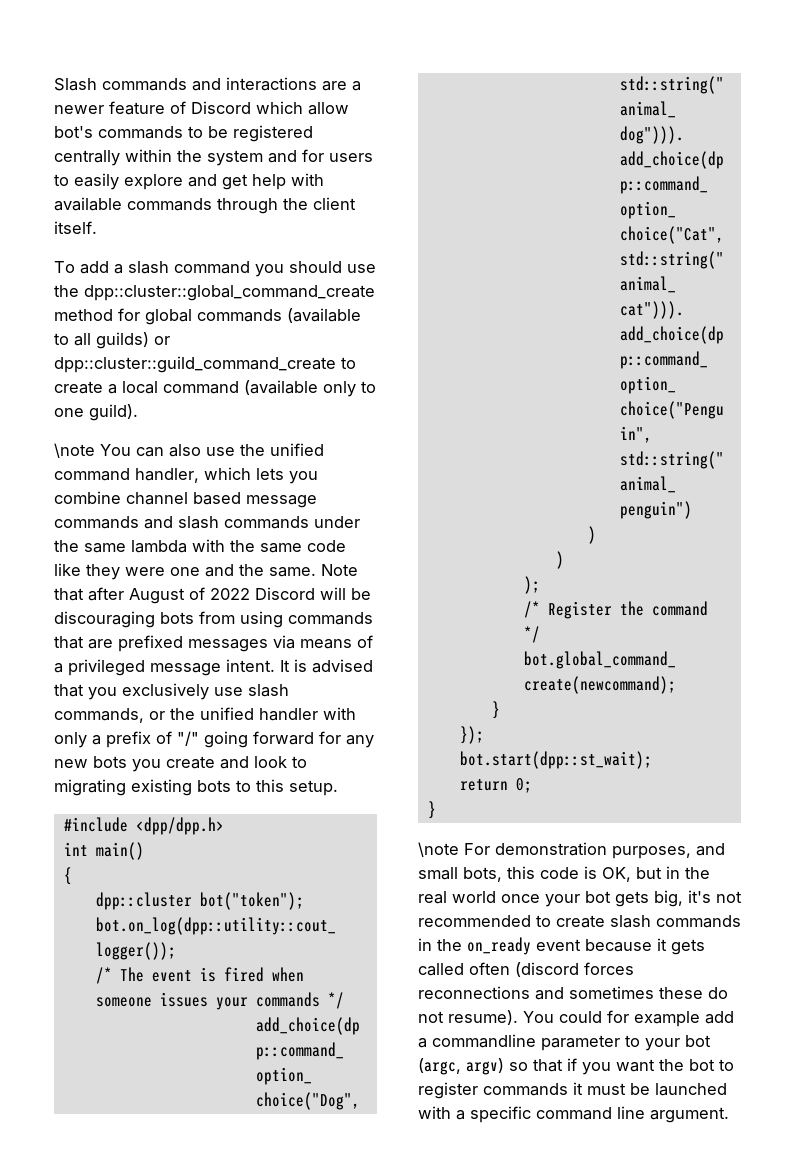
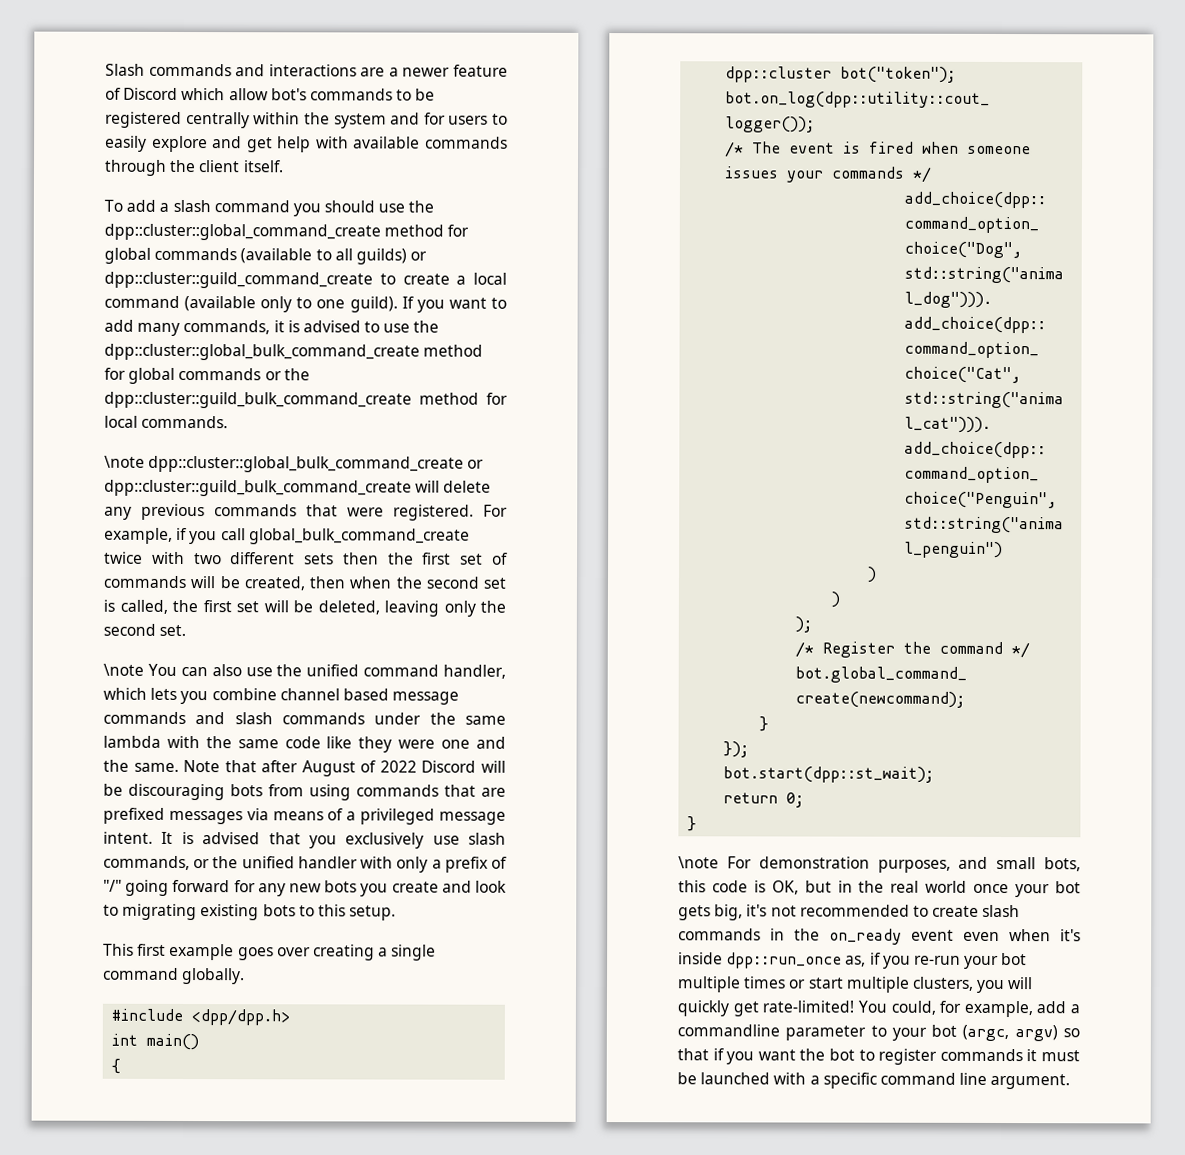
+ If you want to add many commands, it is advised to use the dpp::cluster::global_bulk_command_create method for global commands or the dpp::cluster::guild_bulk_command_create method for local commands.
+ \note dpp::cluster::global_bulk_command_create or dpp::cluster::guild_bulk_command_create will delete any previous commands that were registered. For example, if you call global_bulk_command_create twice with two different sets then the first set of commands will be created, then when the second set is called, the first set will be deleted, leaving only the second set.
+ This first example goes over creating a single command globally.
- \note For demonstration purposes, and small bots, this code is OK, but in the real world once your bot gets big, it's not recommended to create slash commands in the on_ready event because it gets called often (discord forces reconnections and sometimes these do not resume). You could for example add a commandline parameter to your bot (argc, argv) so that if you want the bot to register commands it must be launched with a specific command line argument.
+ \note For demonstration purposes, and small bots, this code is OK, but in the real world once your bot gets big, it's not recommended to create slash commands in the on_ready event even when it's inside dpp::run_once as, if you re-run your bot multiple times or start multiple clusters, you will quickly get rate-limited! You could, for example, add a commandline parameter to your bot (argc, argv) so that if you want the bot to register commands it must be launched with a specific command line argument.

